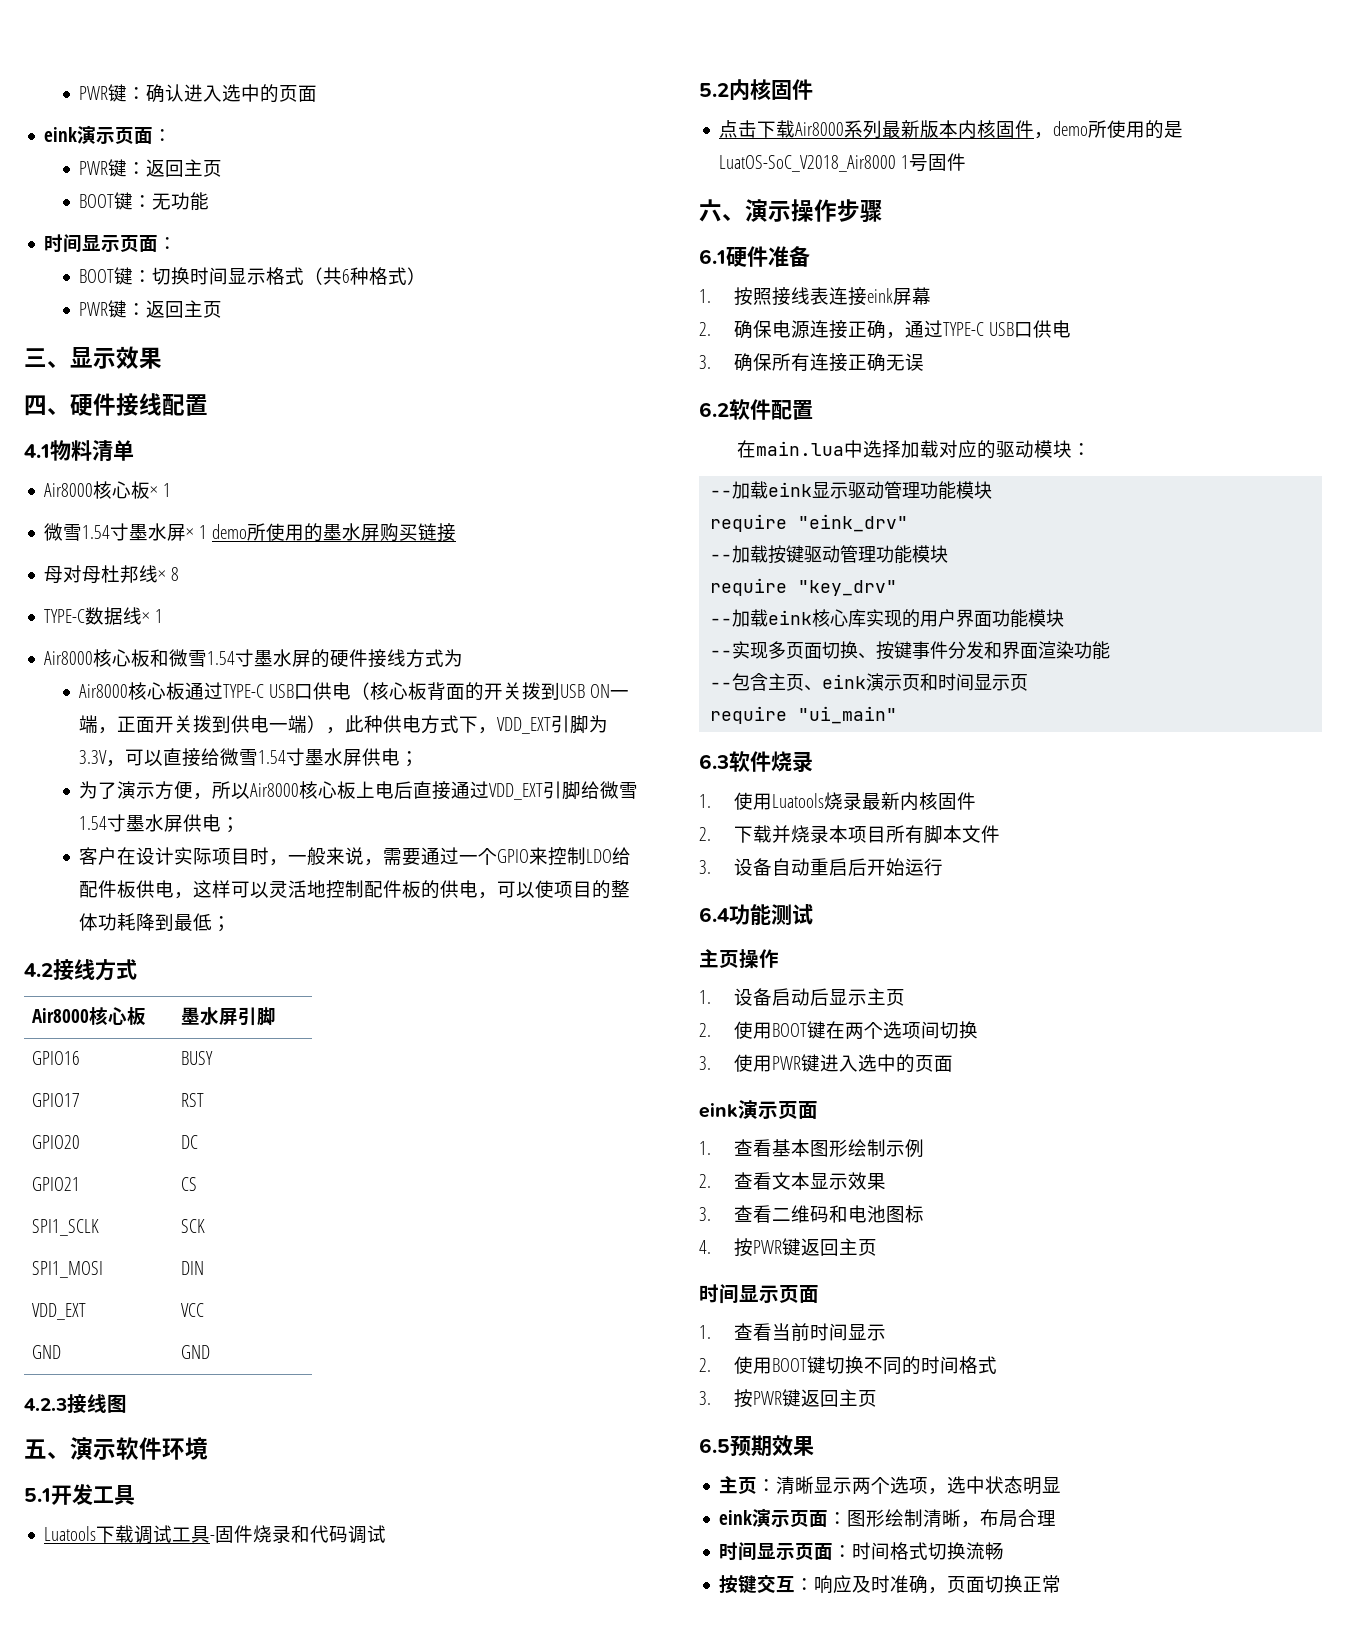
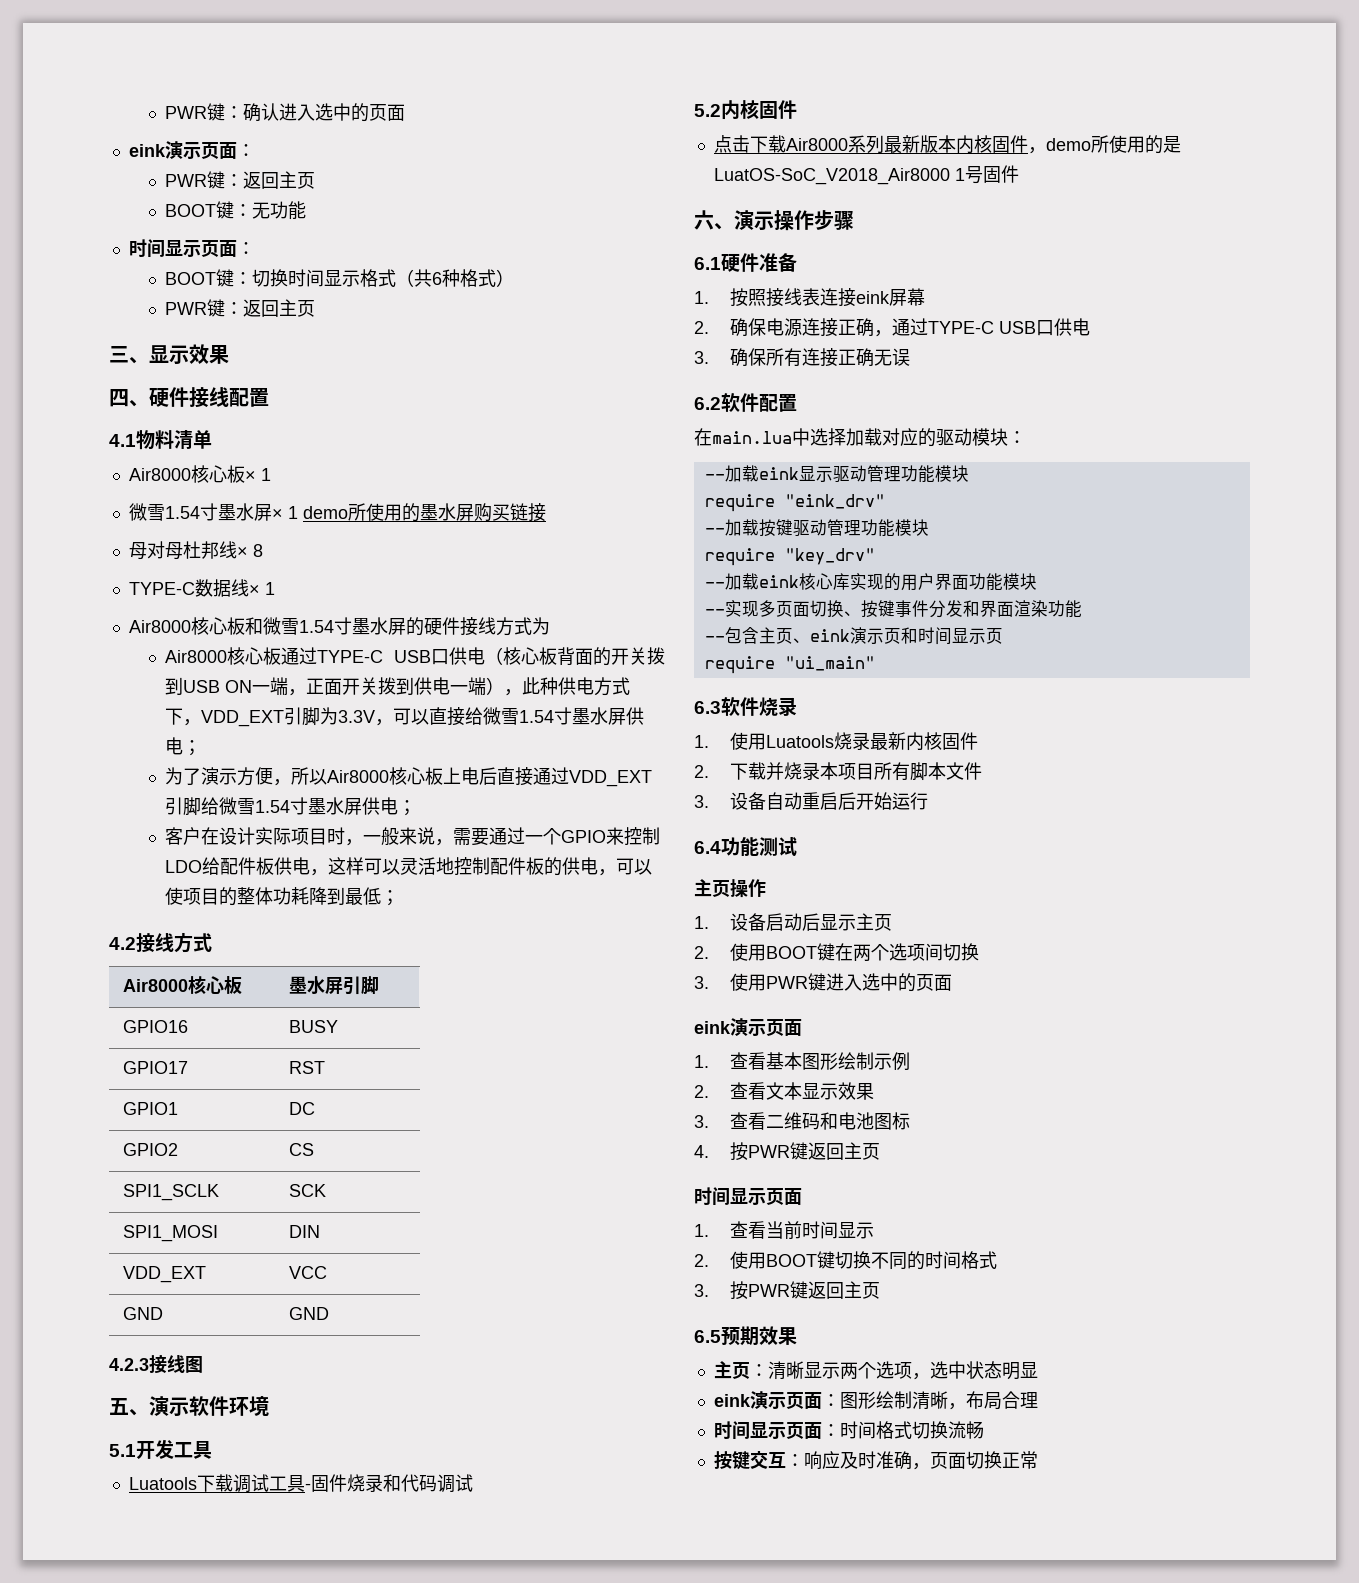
- GPIO20 | DC
+ GPIO1 | DC
- GPIO21 | CS
+ GPIO2 | CS

